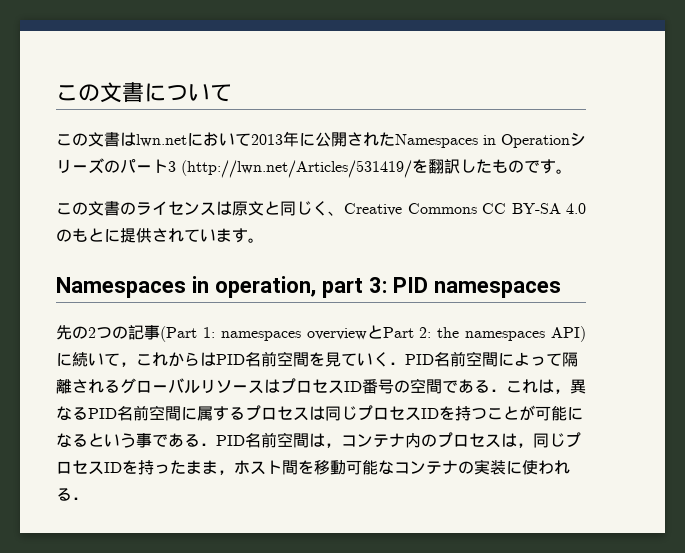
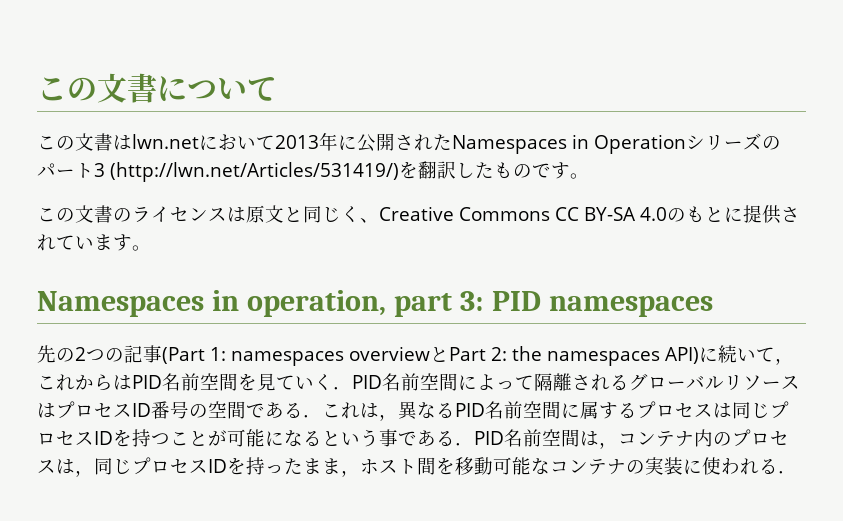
- この文書はlwn.netにおいて2013年に公開されたNamespaces in Operationシリーズのパート3 (http://lwn.net/Articles/531419/を翻訳したものです。
+ この文書はlwn.netにおいて2013年に公開されたNamespaces in Operationシリーズのパート3 (http://lwn.net/Articles/531419/)を翻訳したものです。

